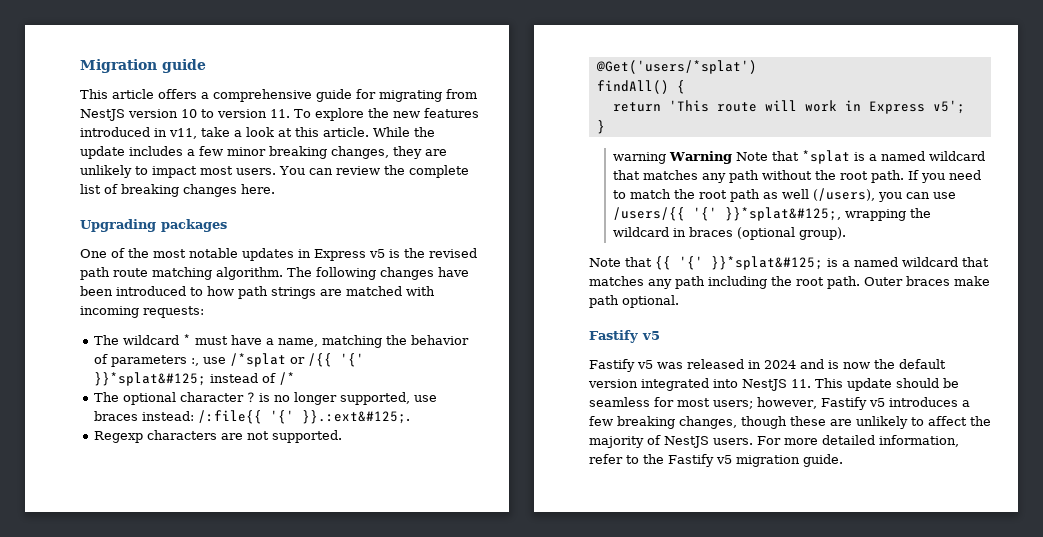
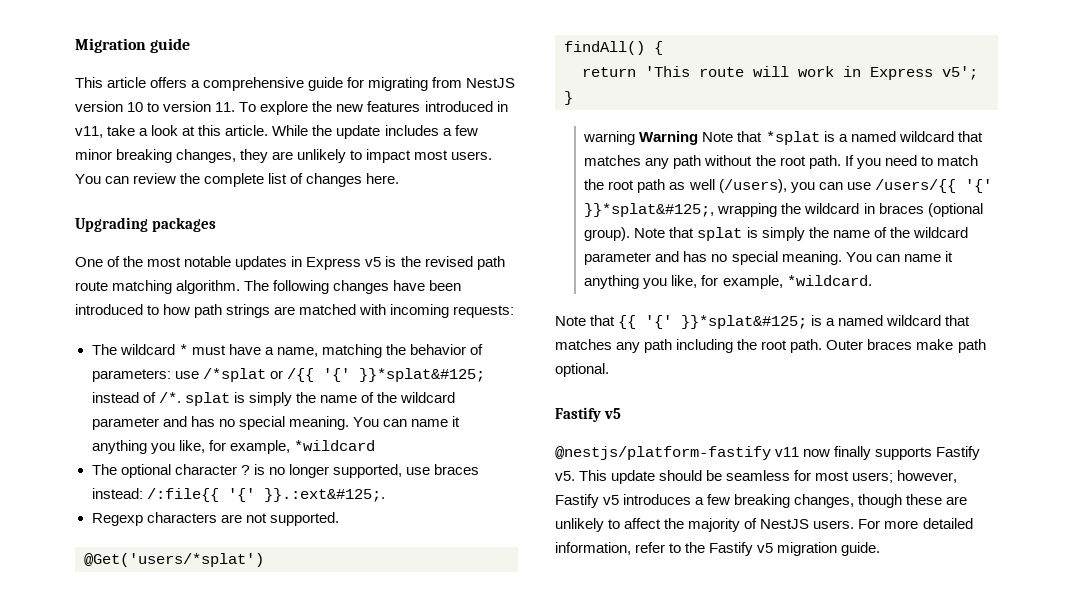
- You can review the complete list of breaking changes here.
+ You can review the complete list of changes here.
- The wildcard * must have a name, matching the behavior of parameters :, use /*splat or /{{ '{' }}*splat&#125; instead of /*
+ The wildcard * must have a name, matching the behavior of parameters: use /*splat or /{{ '{' }}*splat&#125; instead of /*. splat is simply the name of the wildcard parameter and has no special meaning. You can name it anything you like, for example, *wildcard
+ Note that splat is simply the name of the wildcard parameter and has no special meaning. You can name it anything you like, for example, *wildcard.
- Fastify v5 was released in 2024 and is now the default version integrated into NestJS 11. This update should be seamless for most users; however, Fastify v5 introduces a few breaking changes, though these are unlikely to affect the majority of NestJS users.
+ @nestjs/platform-fastify v11 now finally supports Fastify v5. This update should be seamless for most users; however, Fastify v5 introduces a few breaking changes, though these are unlikely to affect the majority of NestJS users.

